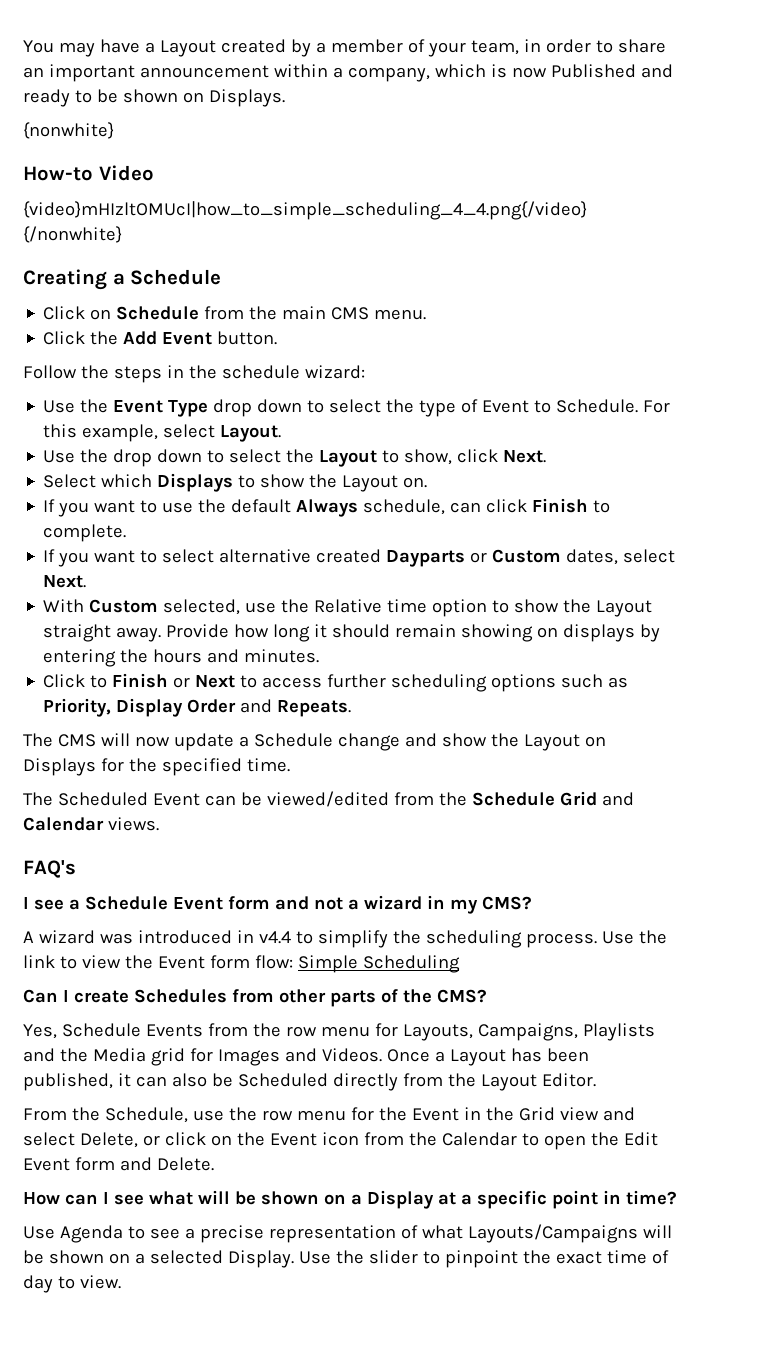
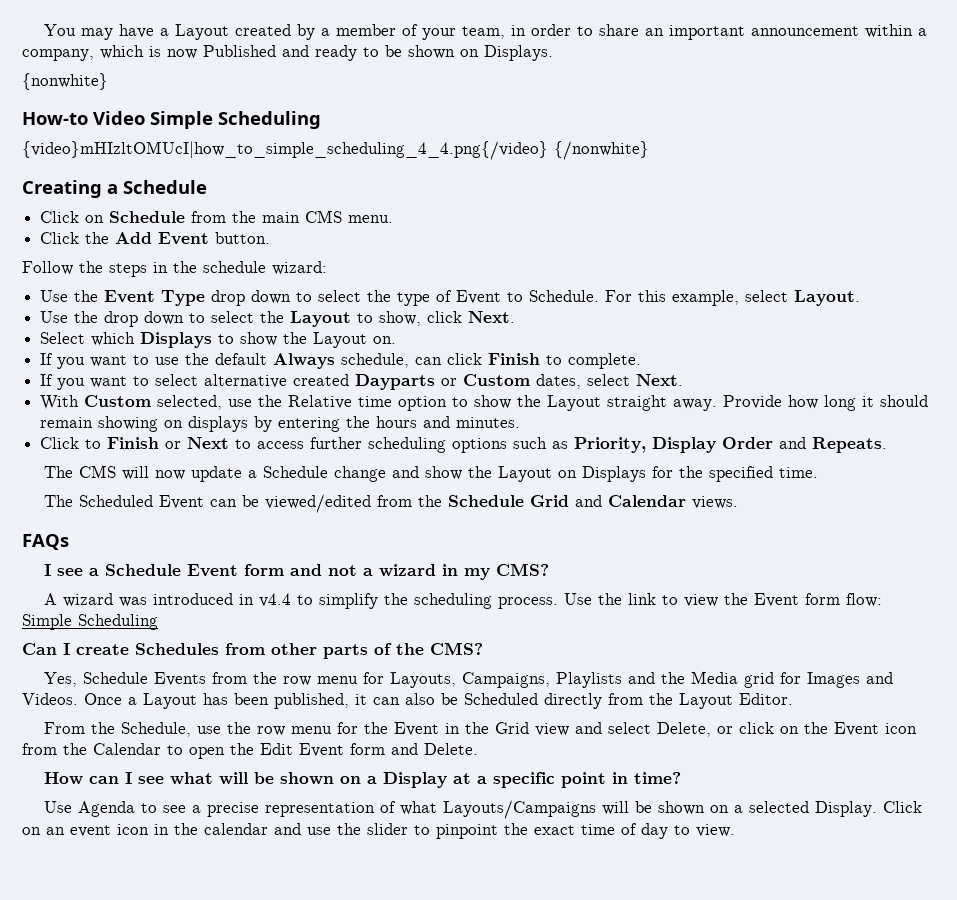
- How-to Video
+ How-to Video Simple Scheduling
- FAQ's
+ FAQs
- Use the slider to pinpoint the exact time of day to view.
+ Click on an event icon in the calendar and use the slider to pinpoint the exact time of day to view.

